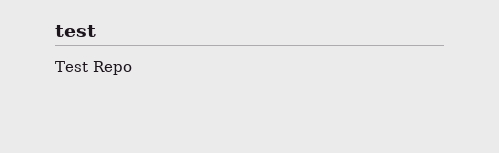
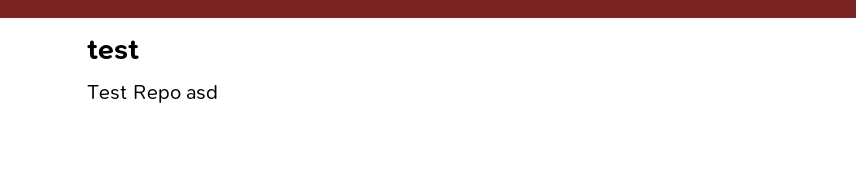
- Test Repo
+ Test Repo asd

